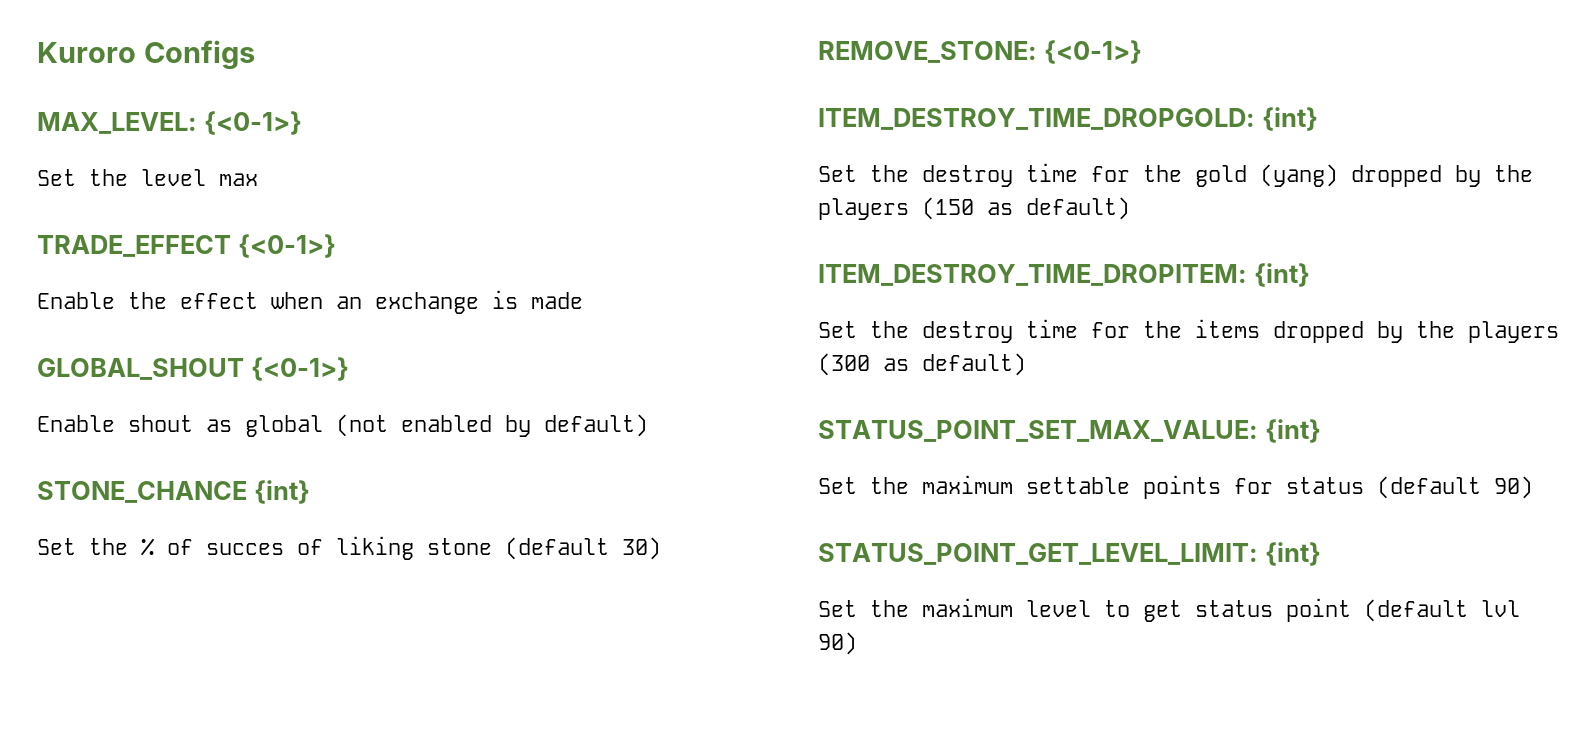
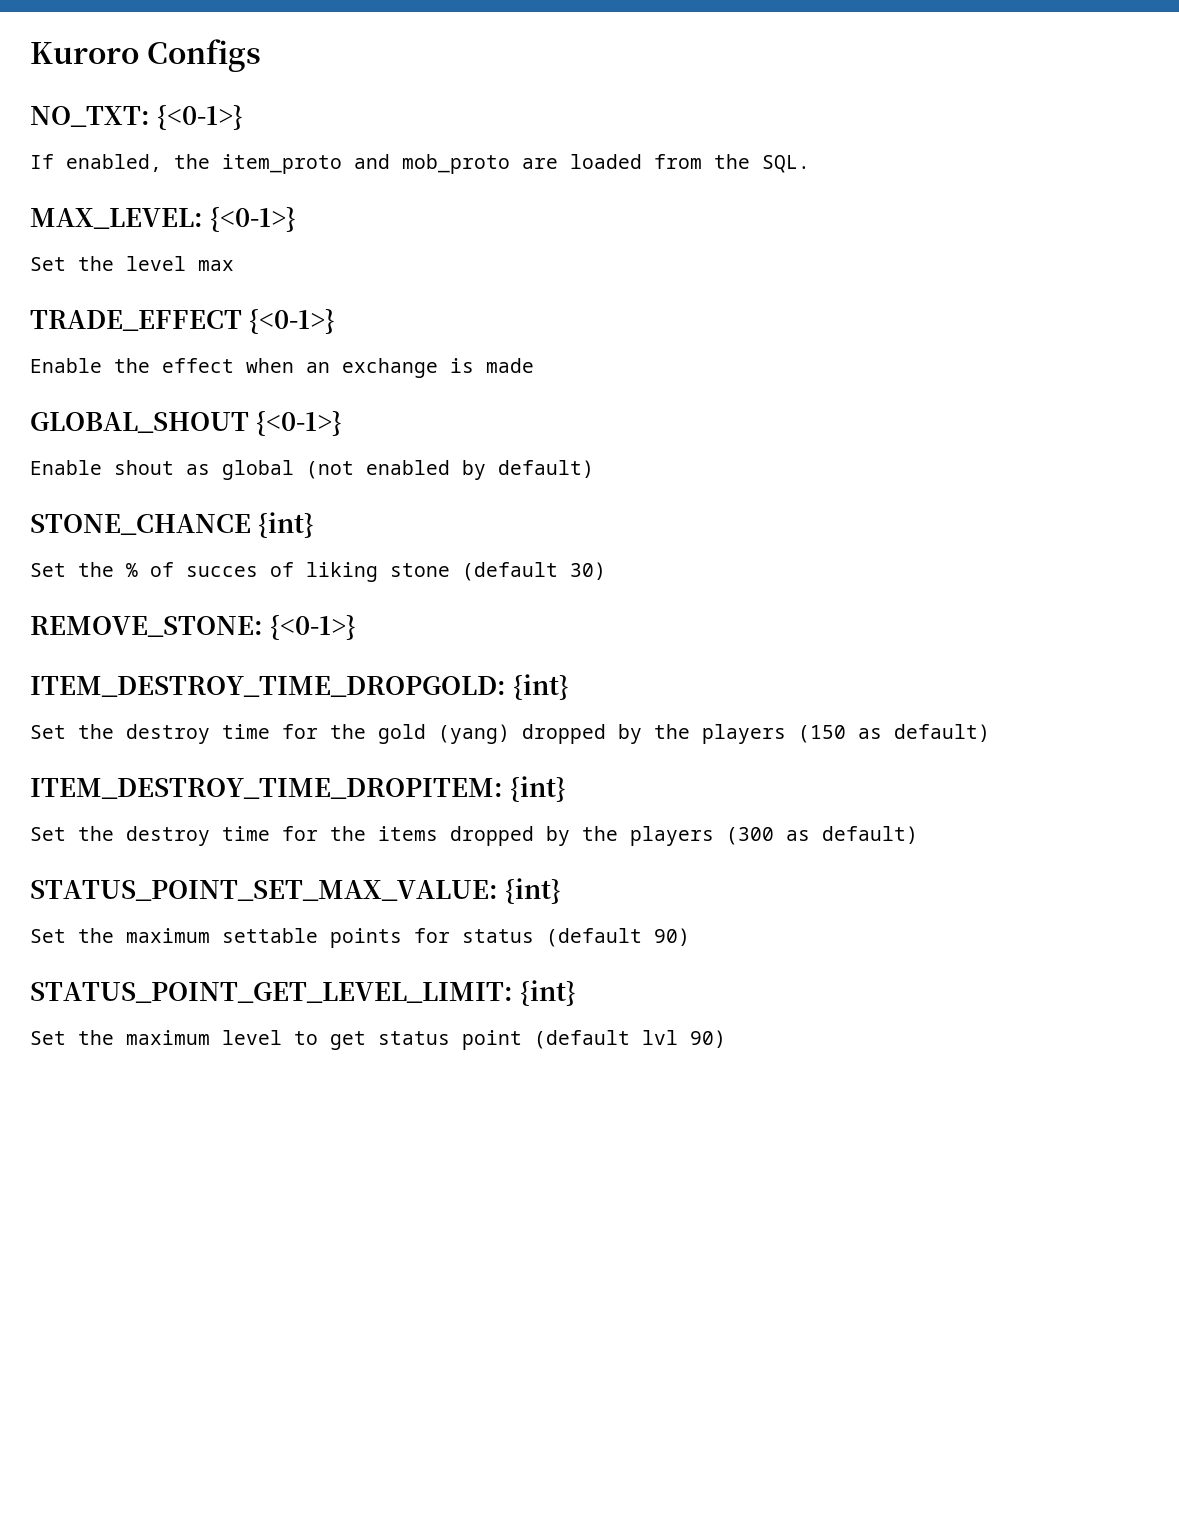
+ NO_TXT: {<0-1>}
+ If enabled, the item_proto and mob_proto are loaded from the SQL.

